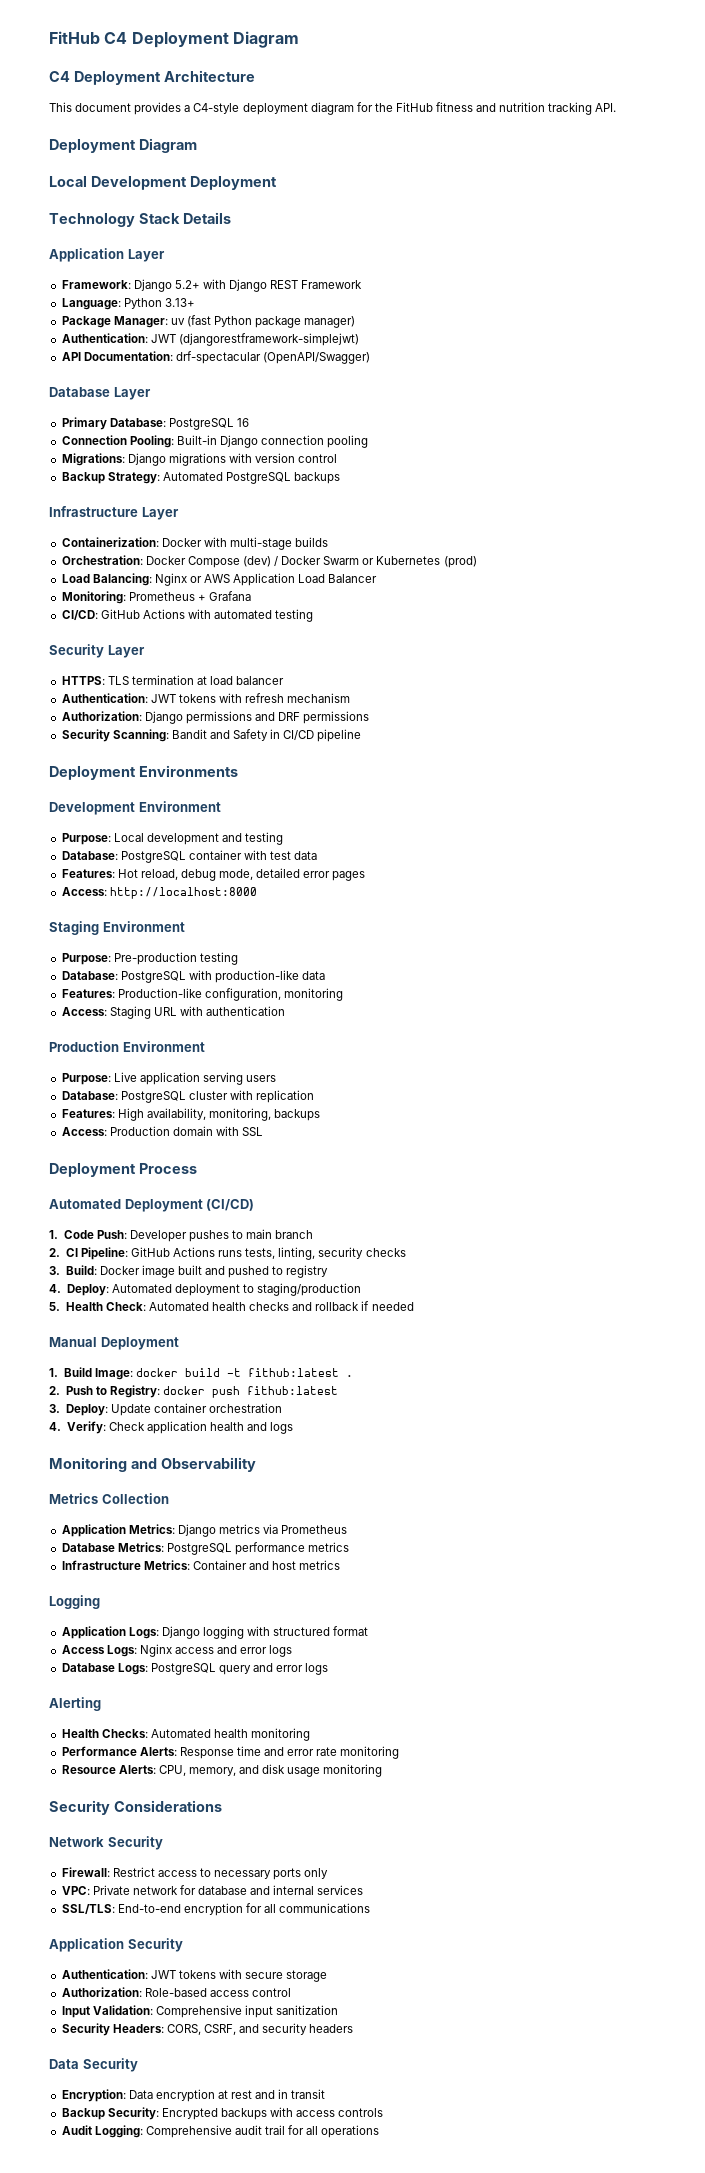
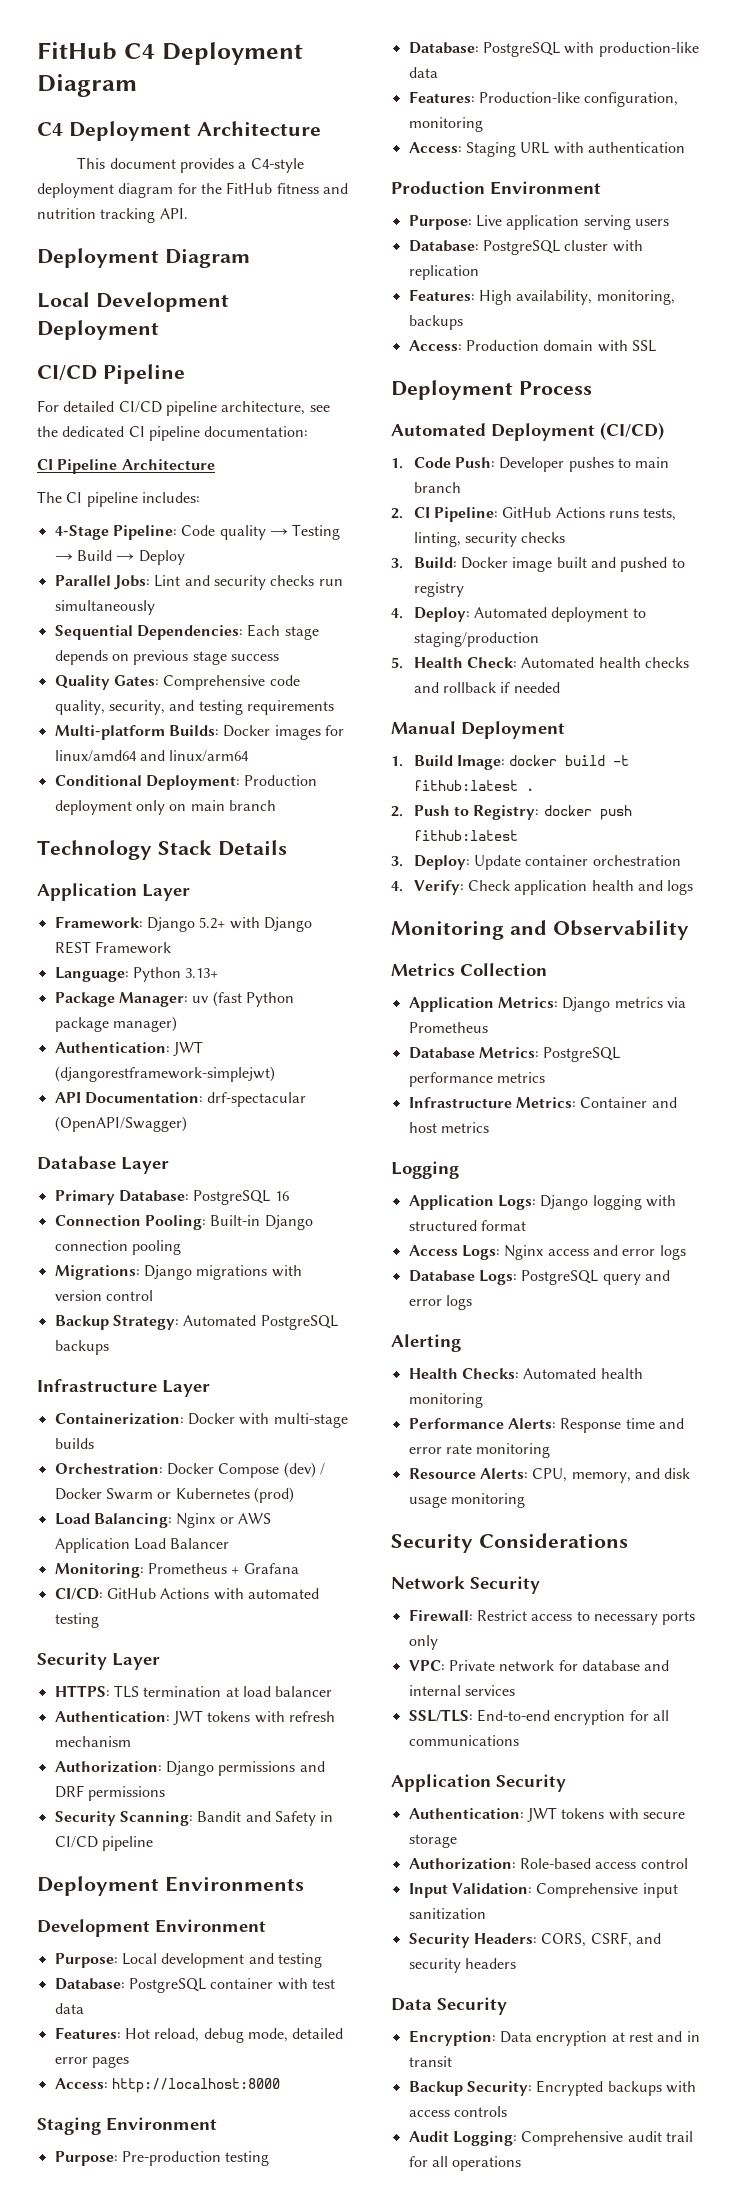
+ CI/CD Pipeline
+ For detailed CI/CD pipeline architecture, see the dedicated CI pipeline documentation:
+ CI Pipeline Architecture
+ The CI pipeline includes:
+ 4-Stage Pipeline: Code quality → Testing → Build → Deploy
+ Parallel Jobs: Lint and security checks run simultaneously
+ Sequential Dependencies: Each stage depends on previous stage success
+ Quality Gates: Comprehensive code quality, security, and testing requirements
+ Multi-platform Builds: Docker images for linux/amd64 and linux/arm64
+ Conditional Deployment: Production deployment only on main branch

